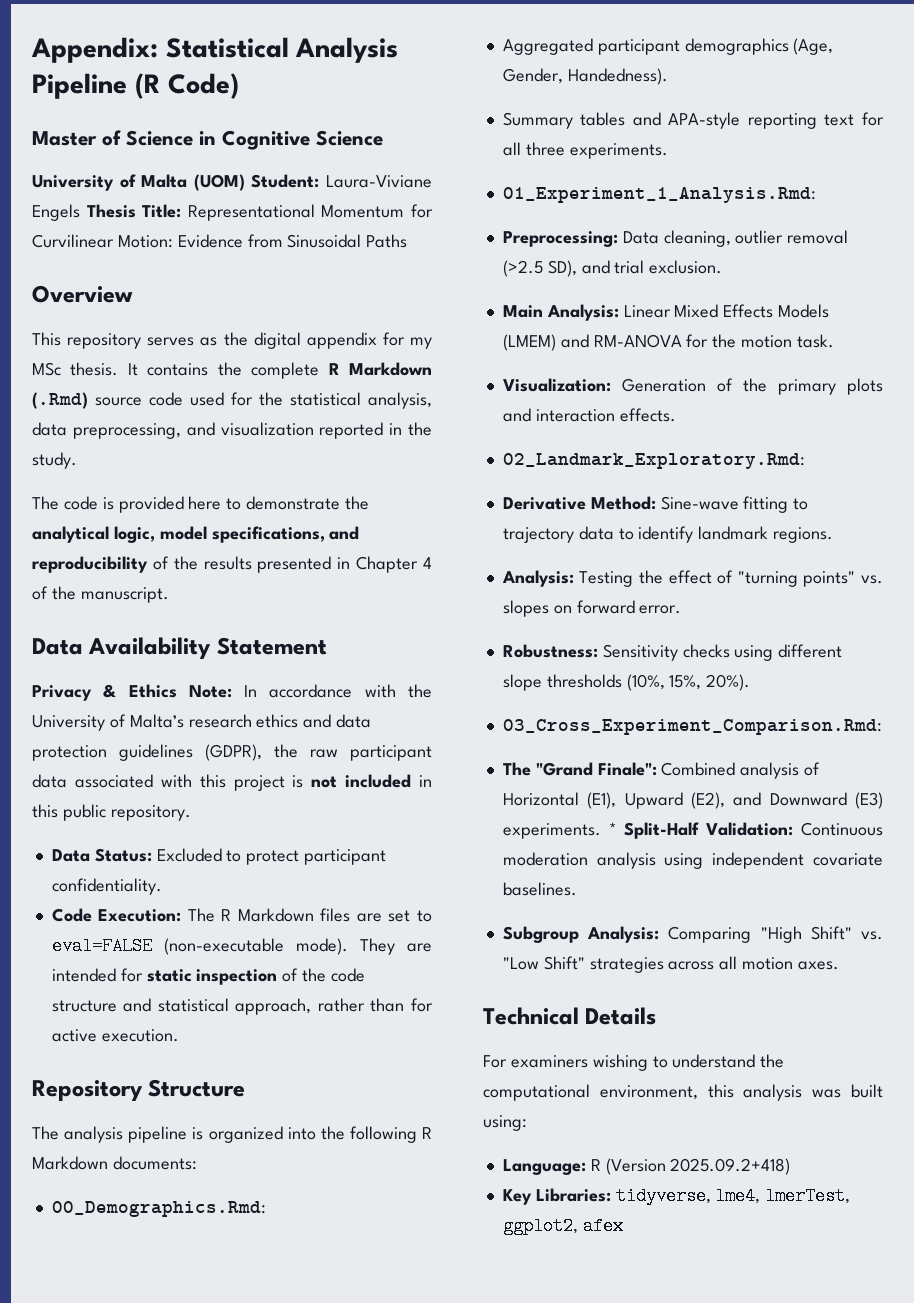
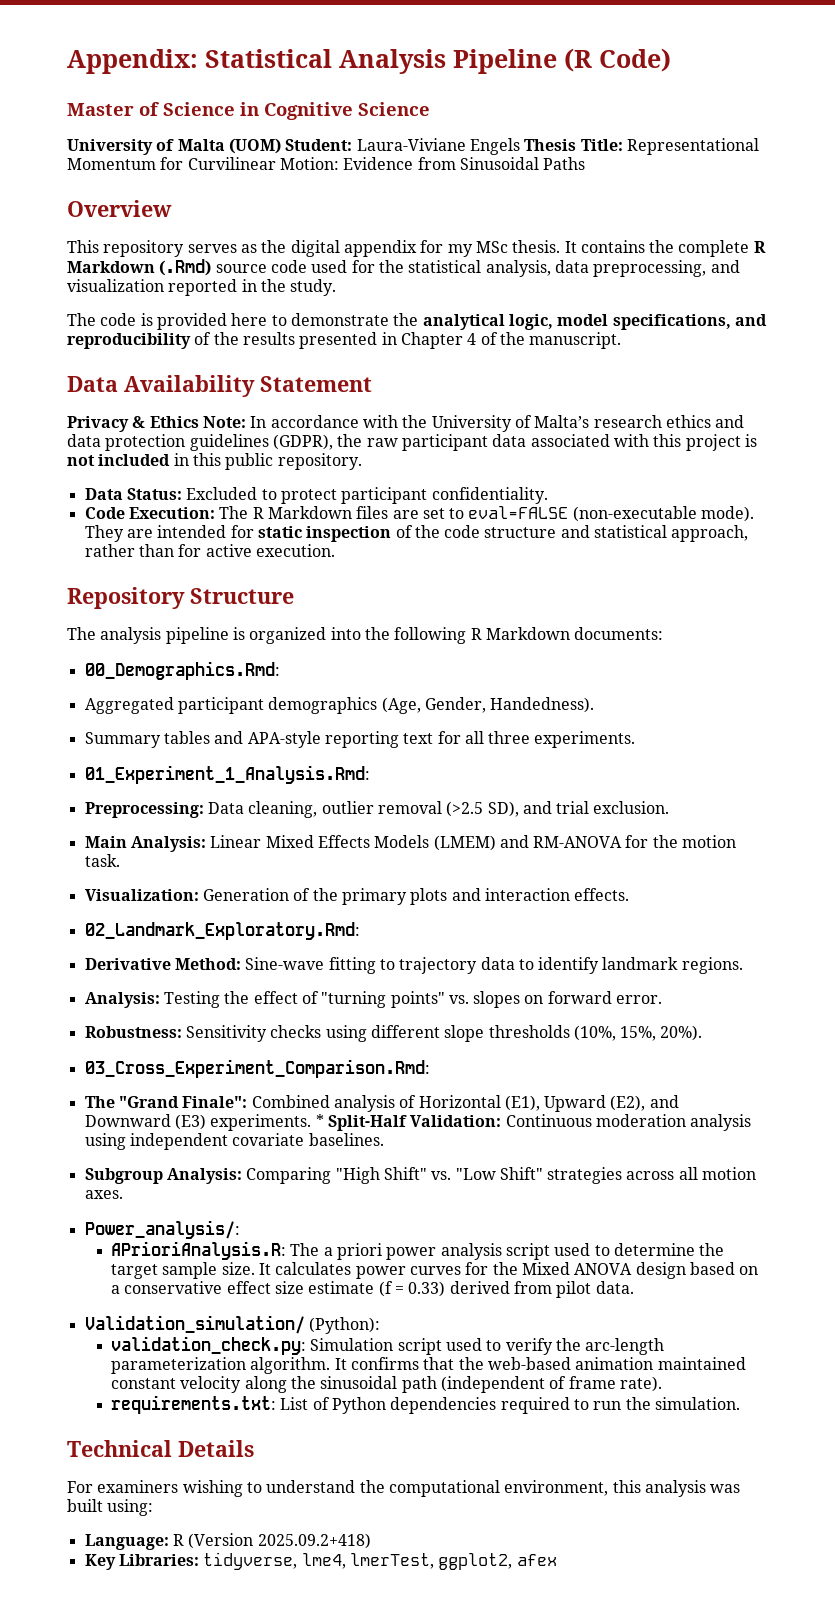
+ Power_analysis/:
+ APrioriAnalysis.R: The a priori power analysis script used to determine the target sample size. It calculates power curves for the Mixed ANOVA design based on a conservative effect size estimate (f = 0.33) derived from pilot data.
+ Validation_simulation/ (Python):
+ validation_check.py: Simulation script used to verify the arc-length parameterization algorithm. It confirms that the web-based animation maintained constant velocity along the sinusoidal path (independent of frame rate).
+ requirements.txt: List of Python dependencies required to run the simulation.

